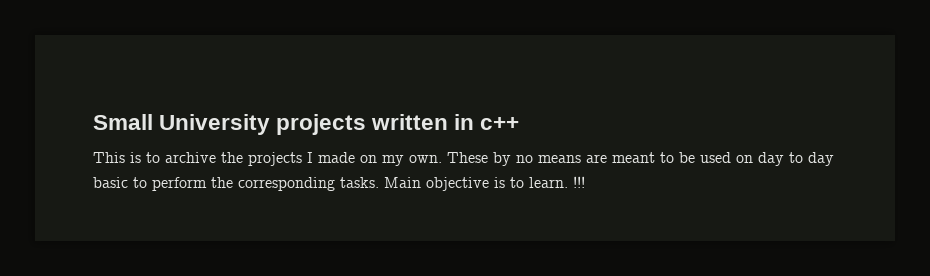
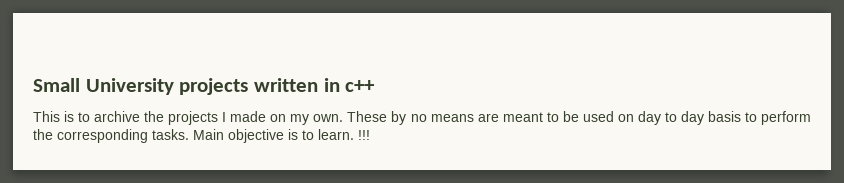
- These by no means are meant to be used on day to day basic to perform the corresponding tasks.
+ These by no means are meant to be used on day to day basis to perform the corresponding tasks.

